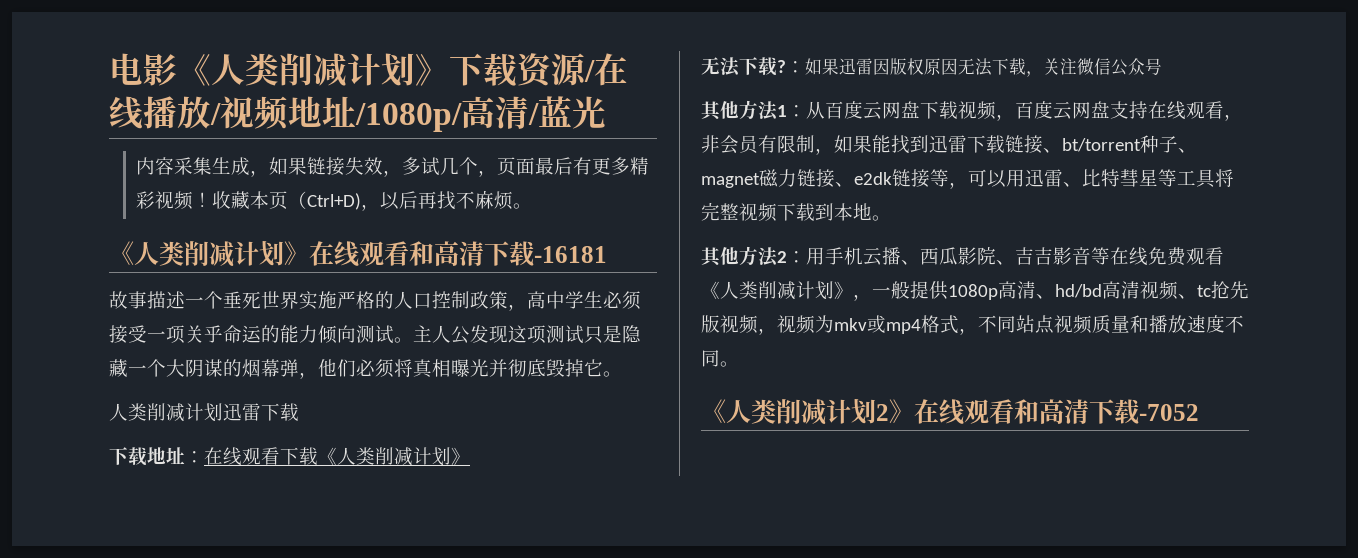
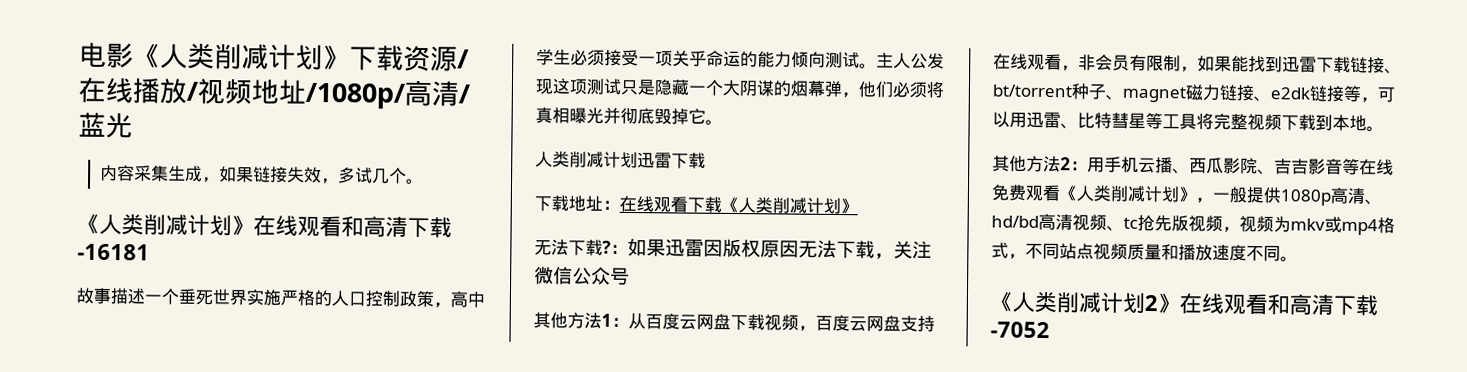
- 内容采集生成，如果链接失效，多试几个，页面最后有更多精彩视频！收藏本页（Ctrl+D)，以后再找不麻烦。
+ 内容采集生成，如果链接失效，多试几个。

